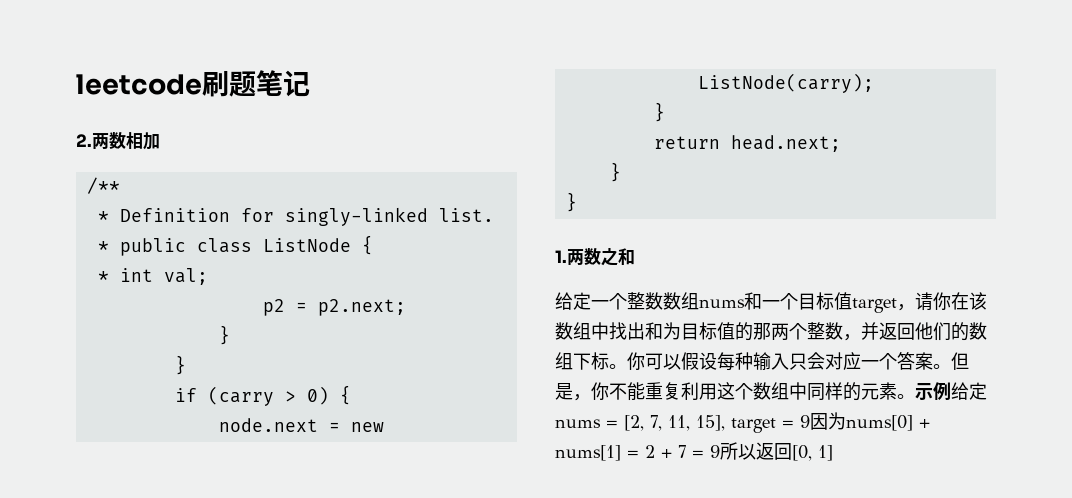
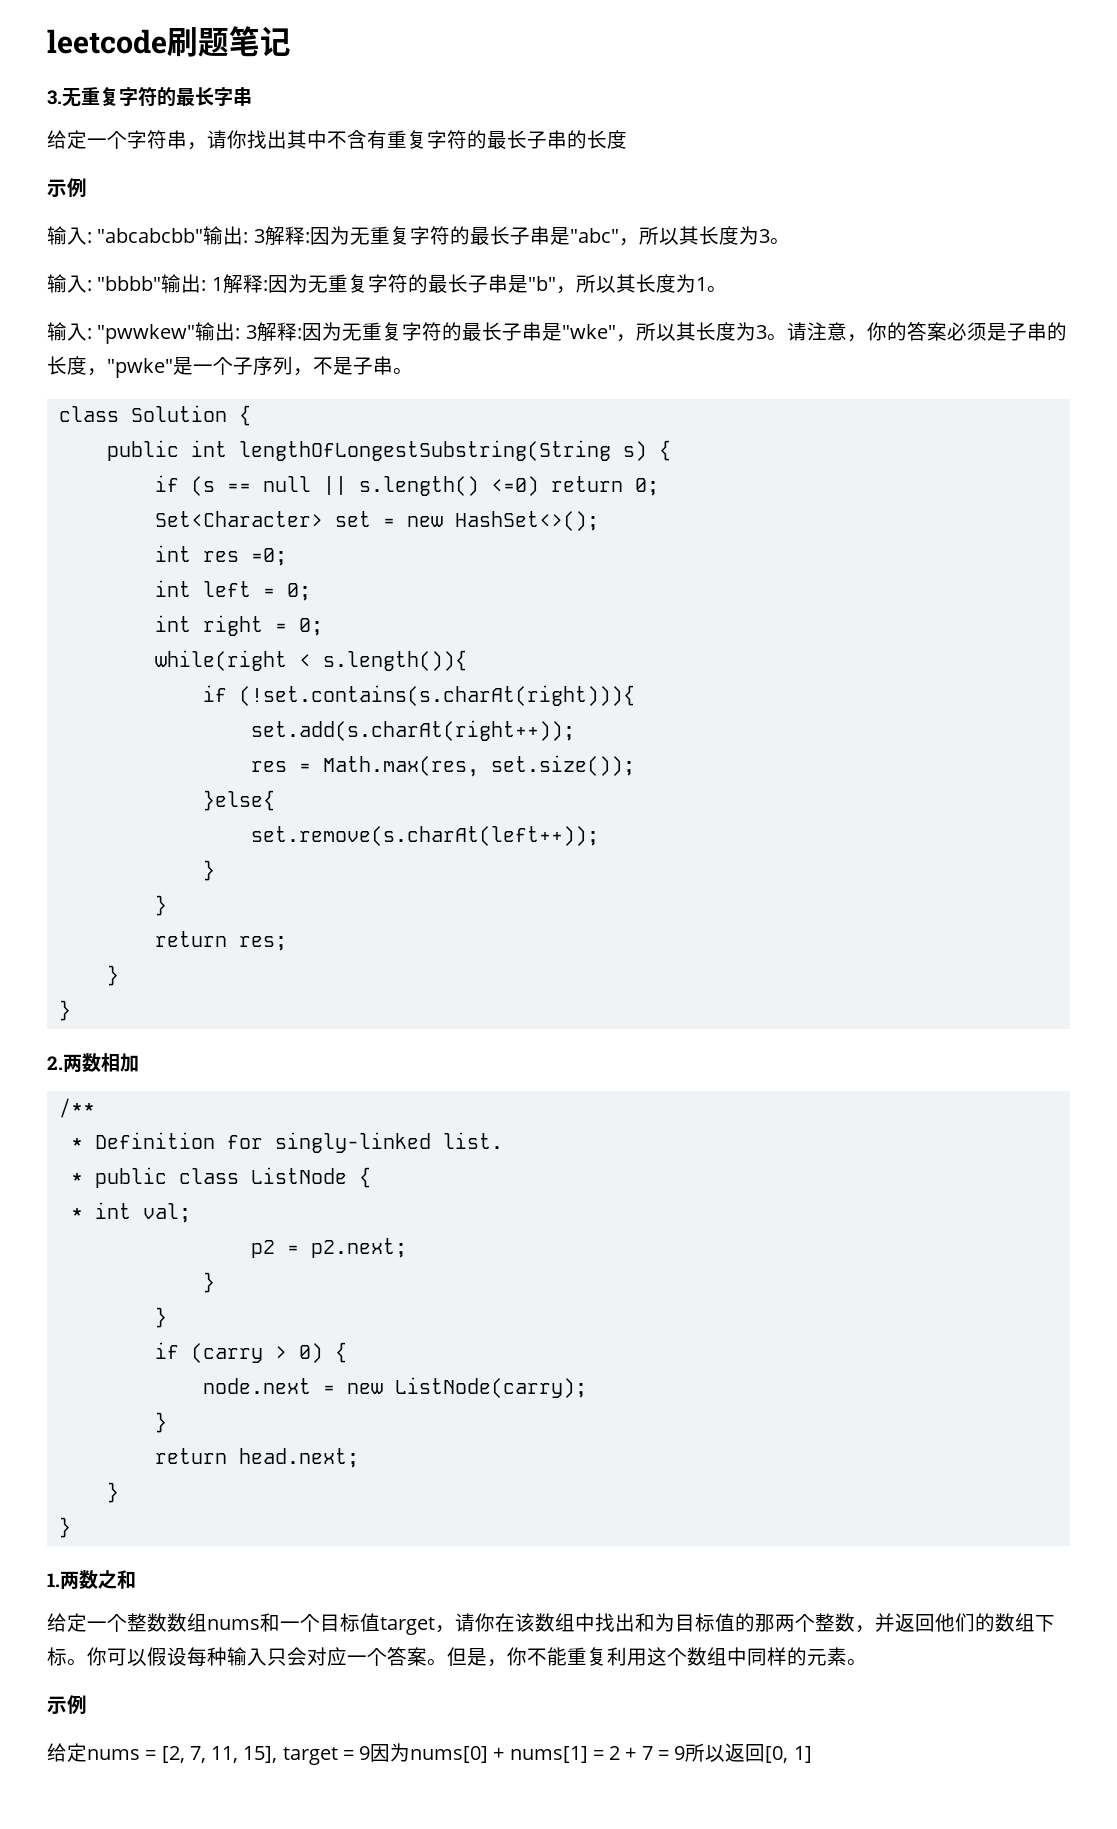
+ 3.无重复字符的最长字串
+ 给定一个字符串，请你找出其中不含有重复字符的最长子串的长度
+ 示例
+ 输入: "abcabcbb"输出: 3解释:因为无重复字符的最长子串是"abc"，所以其长度为3。
+ 输入: "bbbb"输出: 1解释:因为无重复字符的最长子串是"b"，所以其长度为1。
+ 输入: "pwwkew"输出: 3解释:因为无重复字符的最长子串是"wke"，所以其长度为3。请注意，你的答案必须是子串的长度，"pwke"是一个子序列，不是子串。
+ class Solution {
+ public int lengthOfLongestSubstring(String s) {
+ if (s == null || s.length() <=0) return 0;
+ Set<Character> set = new HashSet<>();
+ int res =0;
+ int left = 0;
+ int right = 0;
+ while(right < s.length()){
+ if (!set.contains(s.charAt(right))){
+ set.add(s.charAt(right++));
+ res = Math.max(res, set.size());
+ }else{
+ set.remove(s.charAt(left++));
+ }
+ }
+ return res;
+ }
+ }
- 但是，你不能重复利用这个数组中同样的元素。示例给定nums = [2, 7, 11, 15], target = 9因为nums[0] + nums[1] = 2 + 7 = 9所以返回[0, 1]
+ 但是，你不能重复利用这个数组中同样的元素。
+ 示例
+ 给定nums = [2, 7, 11, 15], target = 9因为nums[0] + nums[1] = 2 + 7 = 9所以返回[0, 1]

